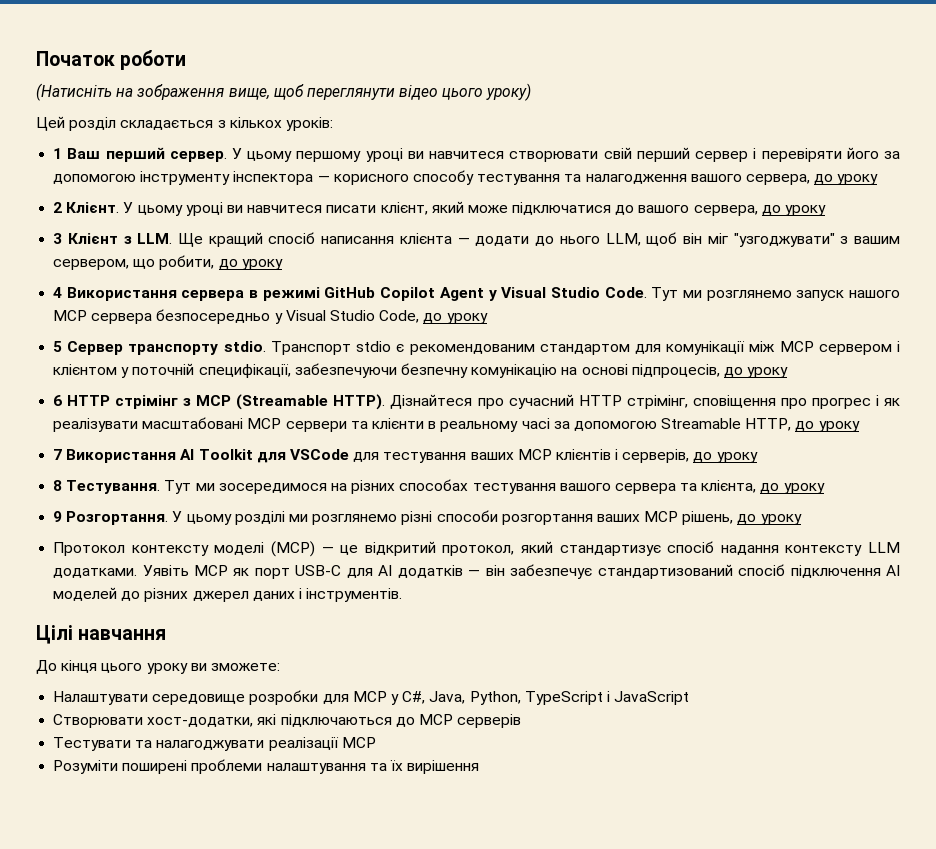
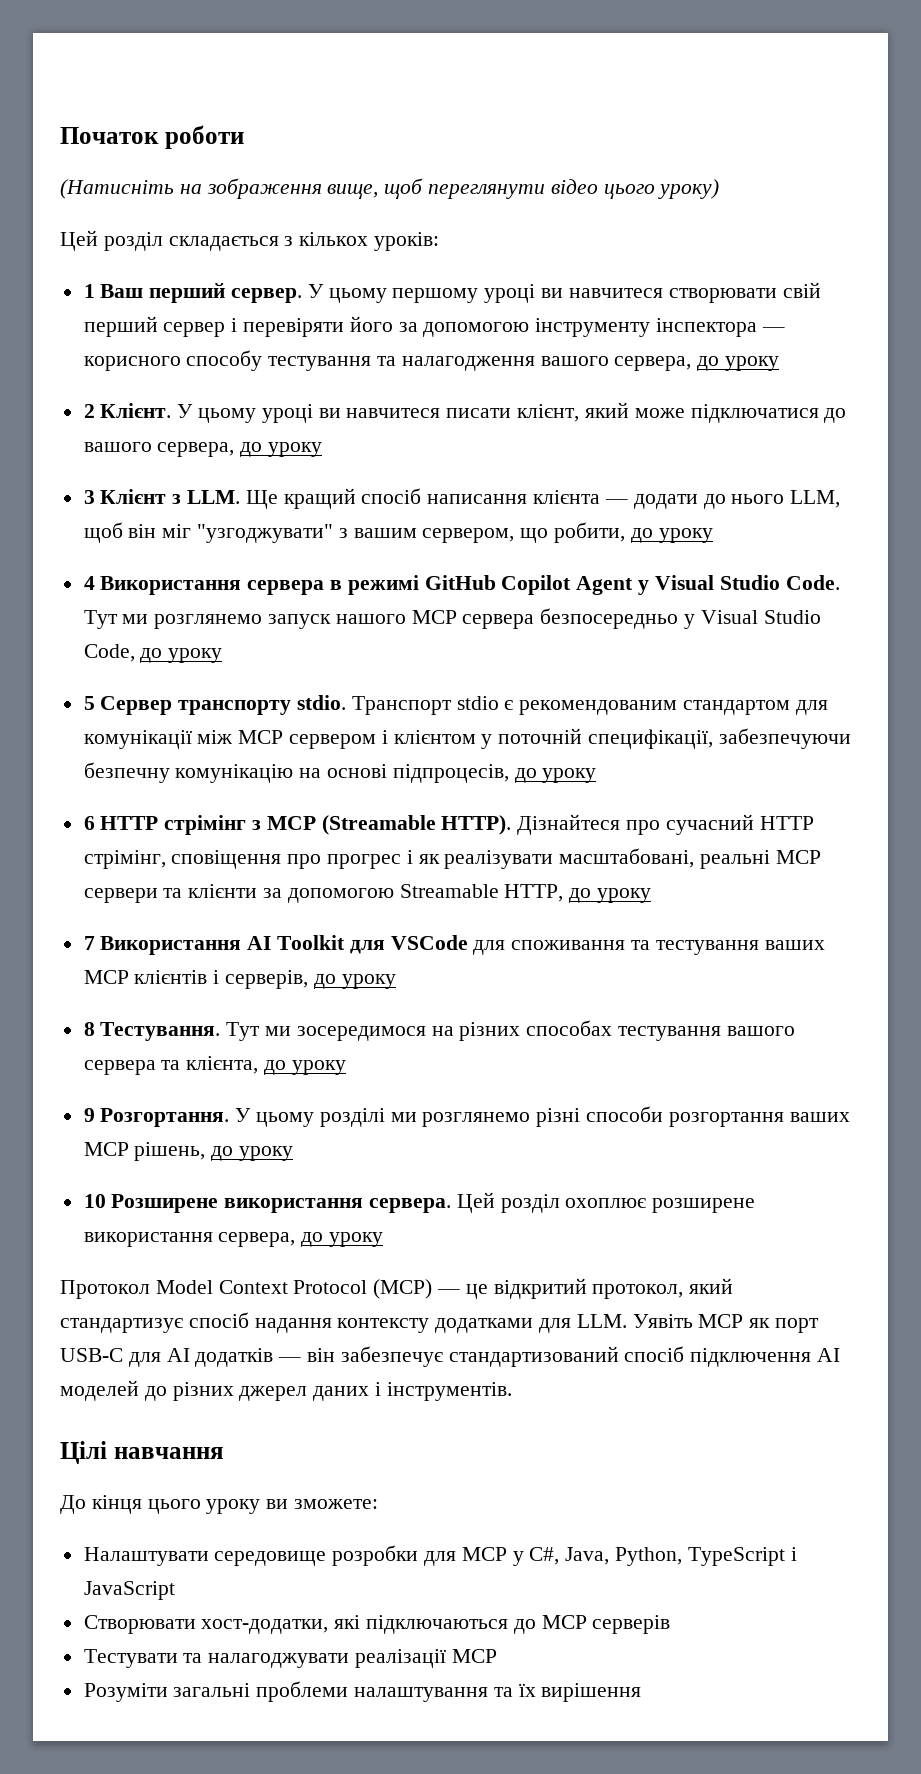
- Дізнайтеся про сучасний HTTP стрімінг, сповіщення про прогрес і як реалізувати масштабовані MCP сервери та клієнти в реальному часі за допомогою Streamable HTTP, до уроку
+ Дізнайтеся про сучасний HTTP стрімінг, сповіщення про прогрес і як реалізувати масштабовані, реальні MCP сервери та клієнти за допомогою Streamable HTTP, до уроку
- 7 Використання AI Toolkit для VSCode для тестування ваших MCP клієнтів і серверів, до уроку
+ 7 Використання AI Toolkit для VSCode для споживання та тестування ваших MCP клієнтів і серверів, до уроку
- Протокол контексту моделі (MCP) — це відкритий протокол, який стандартизує спосіб надання контексту LLM додатками. Уявіть MCP як порт USB-C для AI додатків — він забезпечує стандартизований спосіб підключення AI моделей до різних джерел даних і інструментів.
+ 10 Розширене використання сервера. Цей розділ охоплює розширене використання сервера, до уроку
+ Протокол Model Context Protocol (MCP) — це відкритий протокол, який стандартизує спосіб надання контексту додатками для LLM. Уявіть MCP як порт USB-C для AI додатків — він забезпечує стандартизований спосіб підключення AI моделей до різних джерел даних і інструментів.
- Розуміти поширені проблеми налаштування та їх вирішення
+ Розуміти загальні проблеми налаштування та їх вирішення

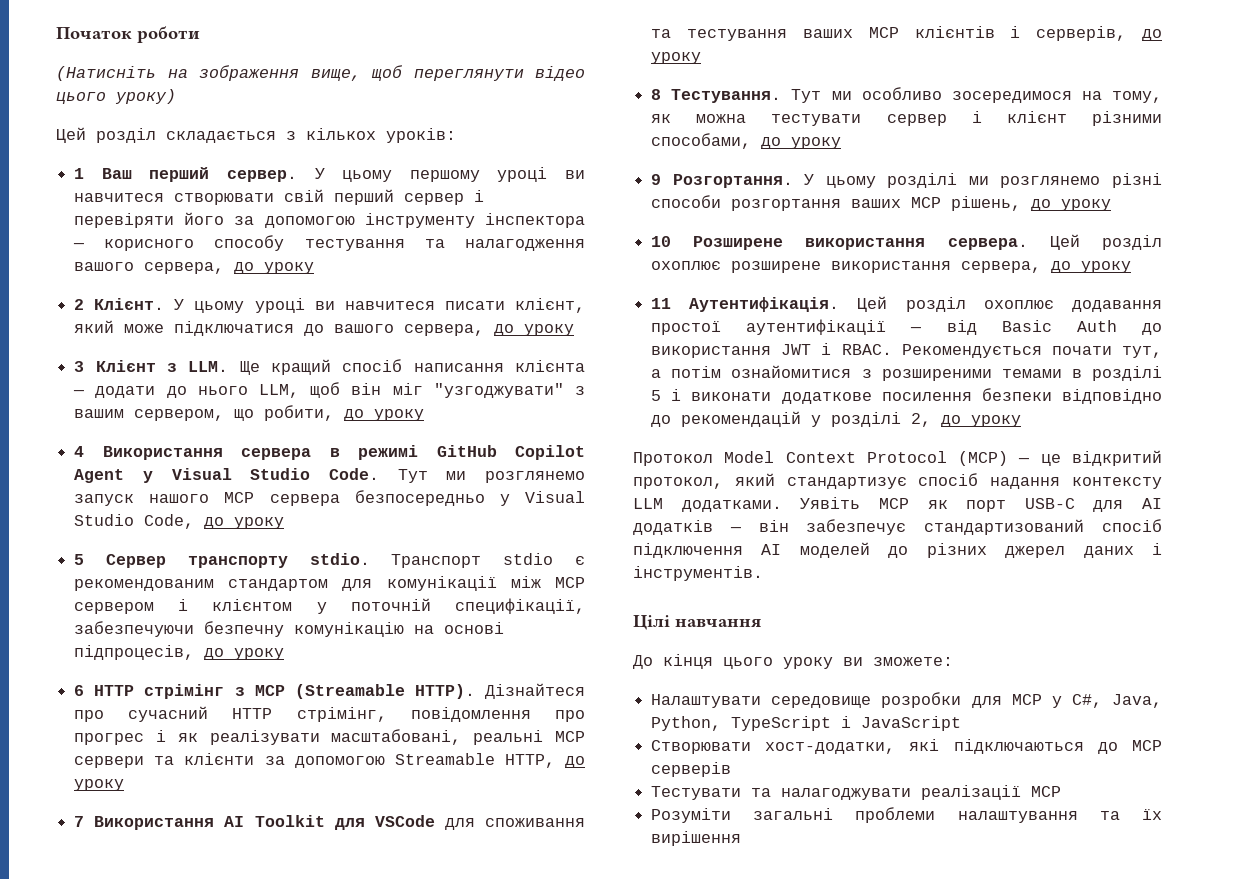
- Дізнайтеся про сучасний HTTP стрімінг, сповіщення про прогрес і як реалізувати масштабовані, реальні MCP сервери та клієнти за допомогою Streamable HTTP, до уроку
+ Дізнайтеся про сучасний HTTP стрімінг, повідомлення про прогрес і як реалізувати масштабовані, реальні MCP сервери та клієнти за допомогою Streamable HTTP, до уроку
- Тут ми зосередимося на різних способах тестування вашого сервера та клієнта, до уроку
+ Тут ми особливо зосередимося на тому, як можна тестувати сервер і клієнт різними способами, до уроку
+ 11 Аутентифікація. Цей розділ охоплює додавання простої аутентифікації — від Basic Auth до використання JWT і RBAC. Рекомендується почати тут, а потім ознайомитися з розширеними темами в розділі 5 і виконати додаткове посилення безпеки відповідно до рекомендацій у розділі 2, до уроку
- Протокол Model Context Protocol (MCP) — це відкритий протокол, який стандартизує спосіб надання контексту додатками для LLM. Уявіть MCP як порт USB-C для AI додатків — він забезпечує стандартизований спосіб підключення AI моделей до різних джерел даних і інструментів.
+ Протокол Model Context Protocol (MCP) — це відкритий протокол, який стандартизує спосіб надання контексту LLM додатками. Уявіть MCP як порт USB-C для AI додатків — він забезпечує стандартизований спосіб підключення AI моделей до різних джерел даних і інструментів.

